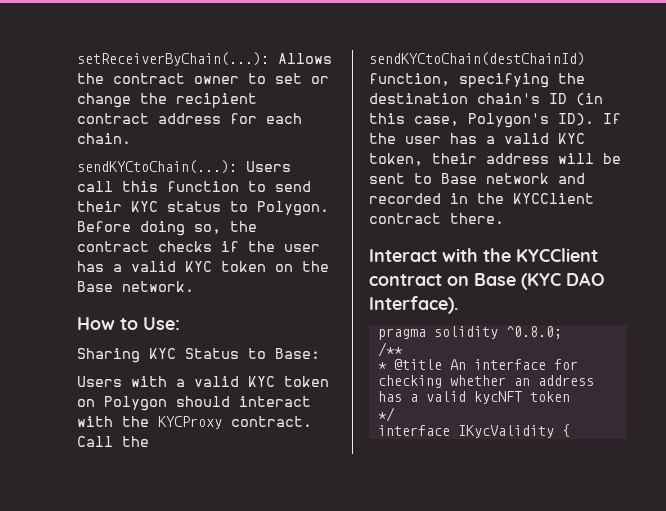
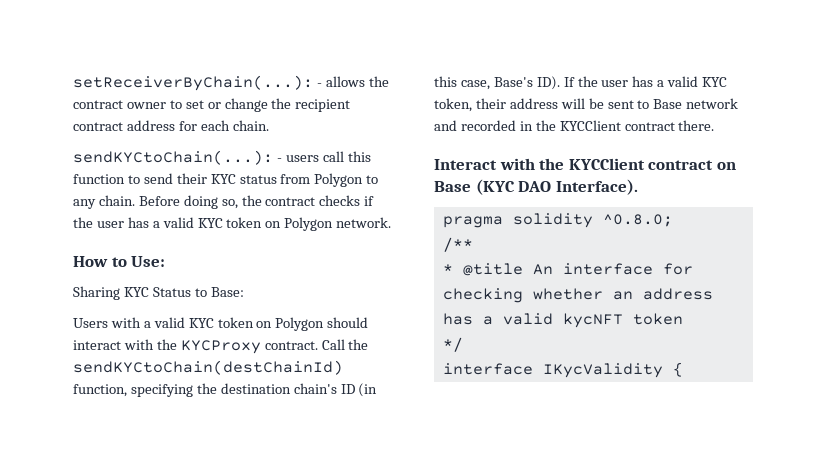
- setReceiverByChain(...): Allows the contract owner to set or change the recipient contract address for each chain.
+ setReceiverByChain(...): - allows the contract owner to set or change the recipient contract address for each chain.
- sendKYCtoChain(...): Users call this function to send their KYC status to Polygon.
+ sendKYCtoChain(...): - users call this function to send their KYC status from Polygon to any chain.
- Before doing so, the contract checks if the user has a valid KYC token on the Base network.
+ Before doing so, the contract checks if the user has a valid KYC token on Polygon network.
- Call the sendKYCtoChain(destChainId) function, specifying the destination chain's ID (in this case, Polygon's ID). If the user has a valid KYC token, their address will be sent to Base network and recorded in the KYCClient contract there.
+ Call the sendKYCtoChain(destChainId) function, specifying the destination chain's ID (in this case, Base's ID). If the user has a valid KYC token, their address will be sent to Base network and recorded in the KYCClient contract there.

